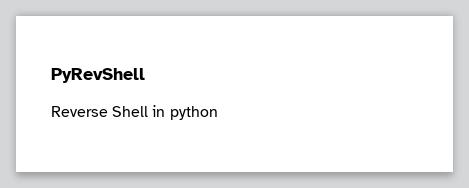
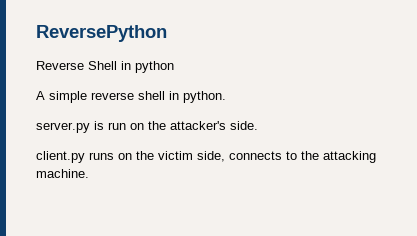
- PyRevShell
+ ReversePython
+ A simple reverse shell in python.
+ server.py is run on the attacker's side.
+ client.py runs on the victim side, connects to the attacking machine.

